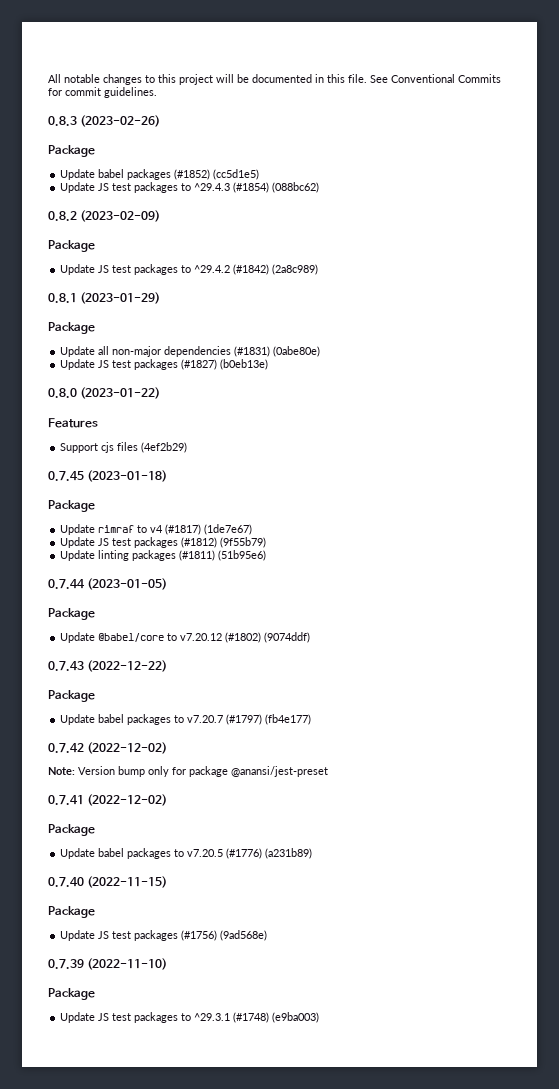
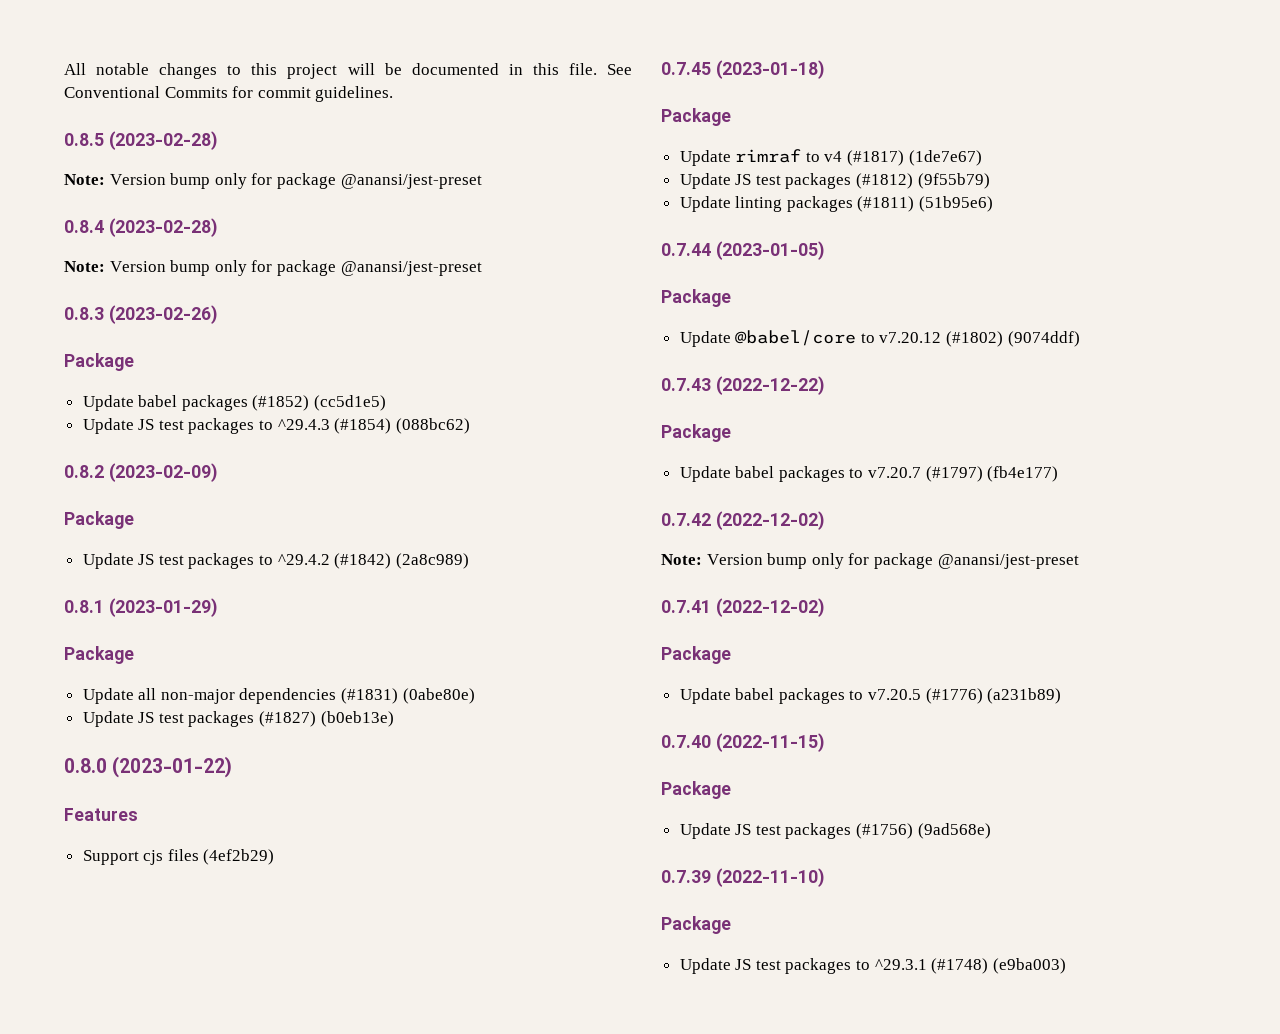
+ 0.8.5 (2023-02-28)
+ Note: Version bump only for package @anansi/jest-preset
+ 0.8.4 (2023-02-28)
+ Note: Version bump only for package @anansi/jest-preset

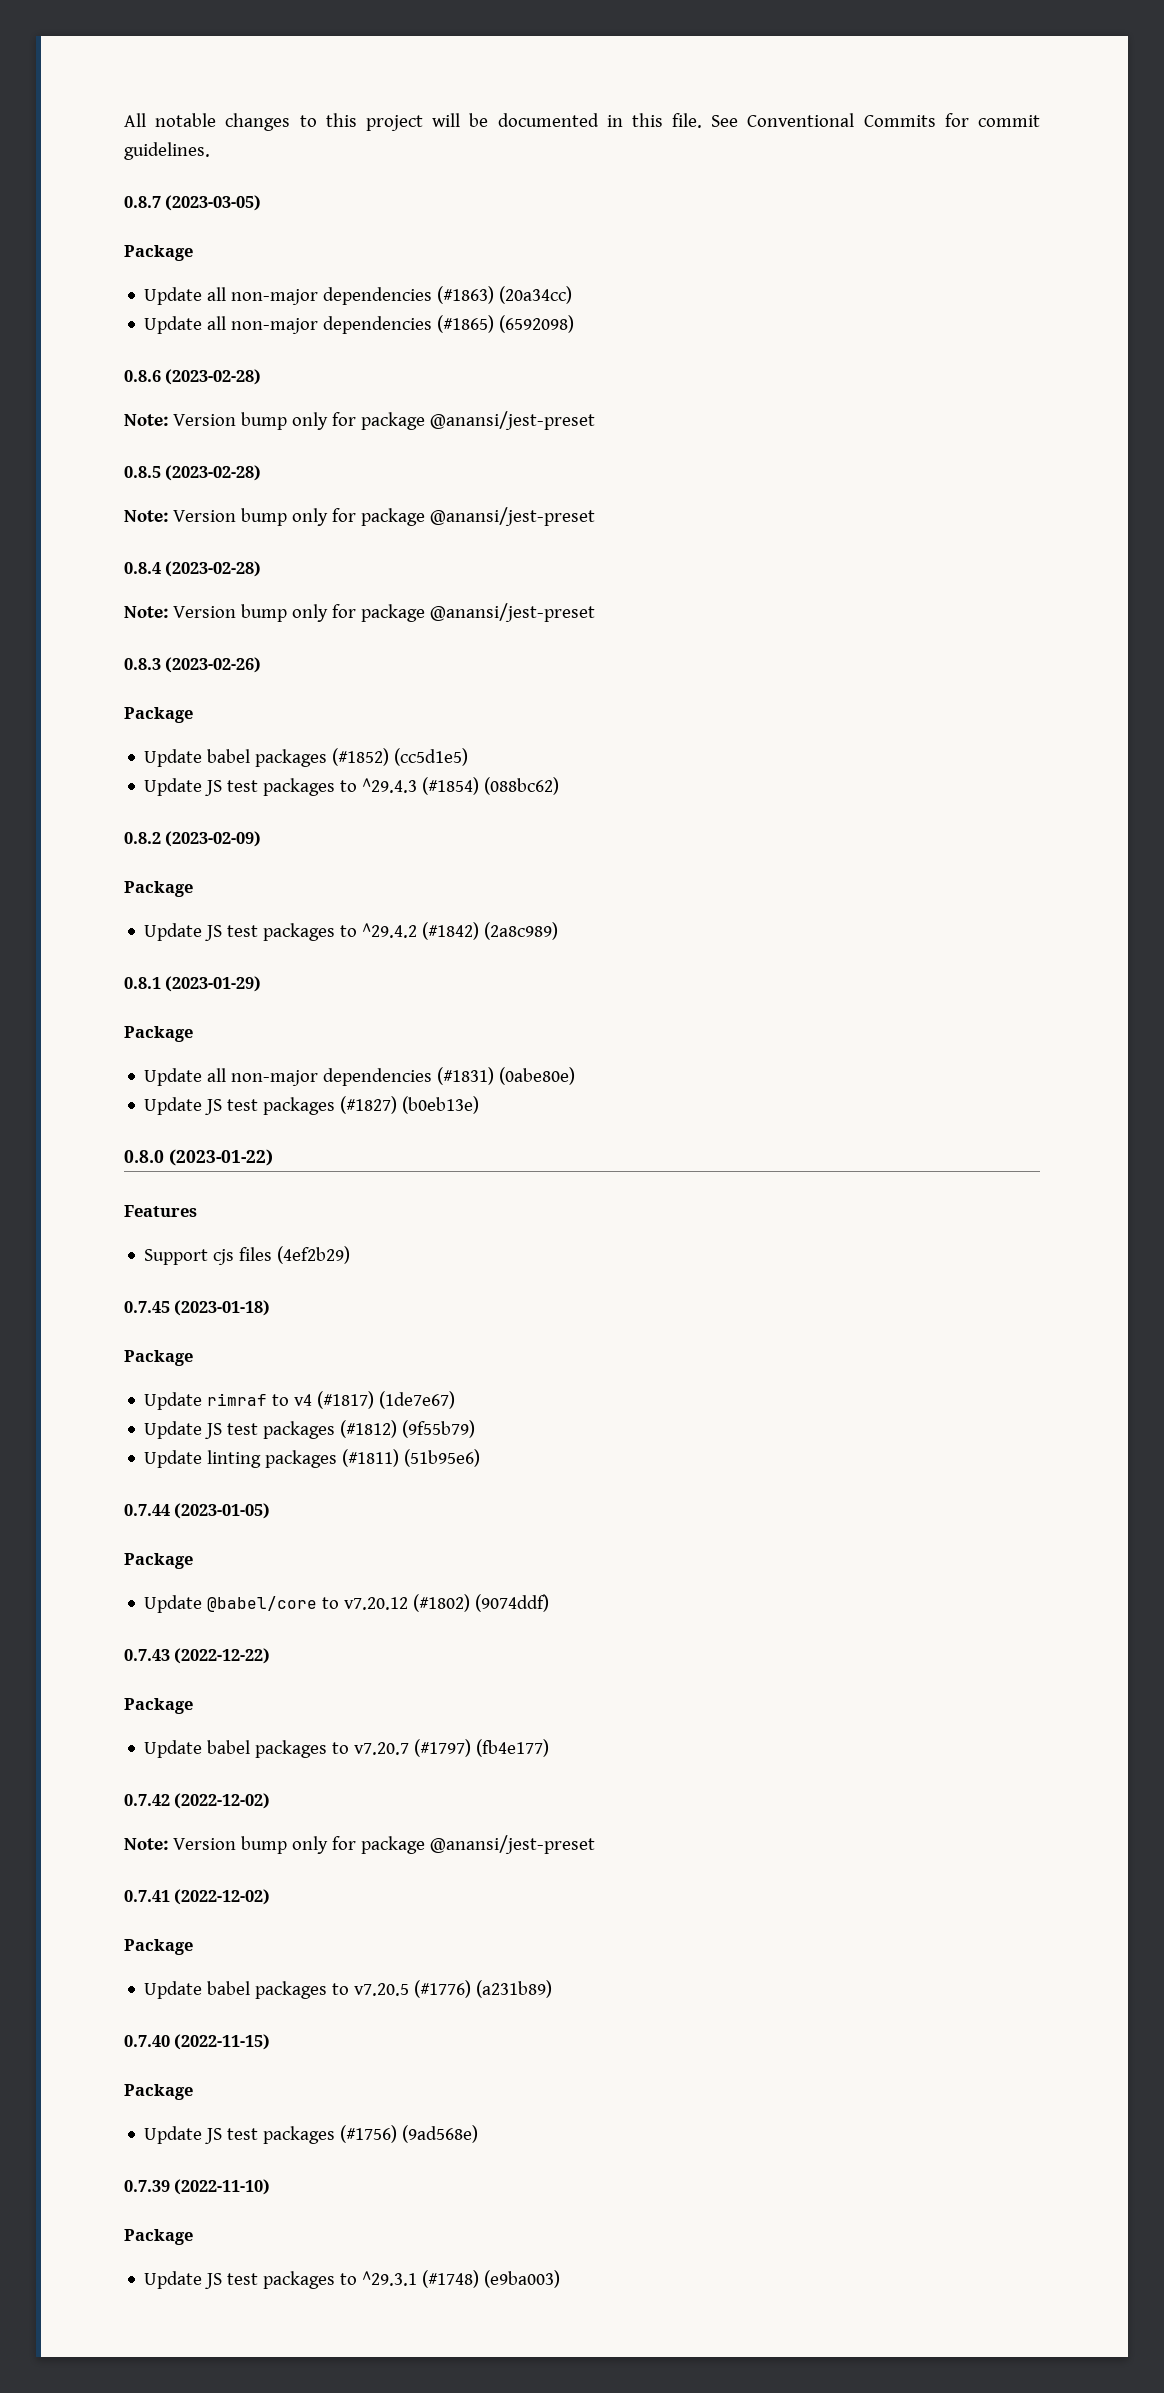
+ 0.8.7 (2023-03-05)
+ Package
+ Update all non-major dependencies (#1863) (20a34cc)
+ Update all non-major dependencies (#1865) (6592098)
+ 0.8.6 (2023-02-28)
+ Note: Version bump only for package @anansi/jest-preset

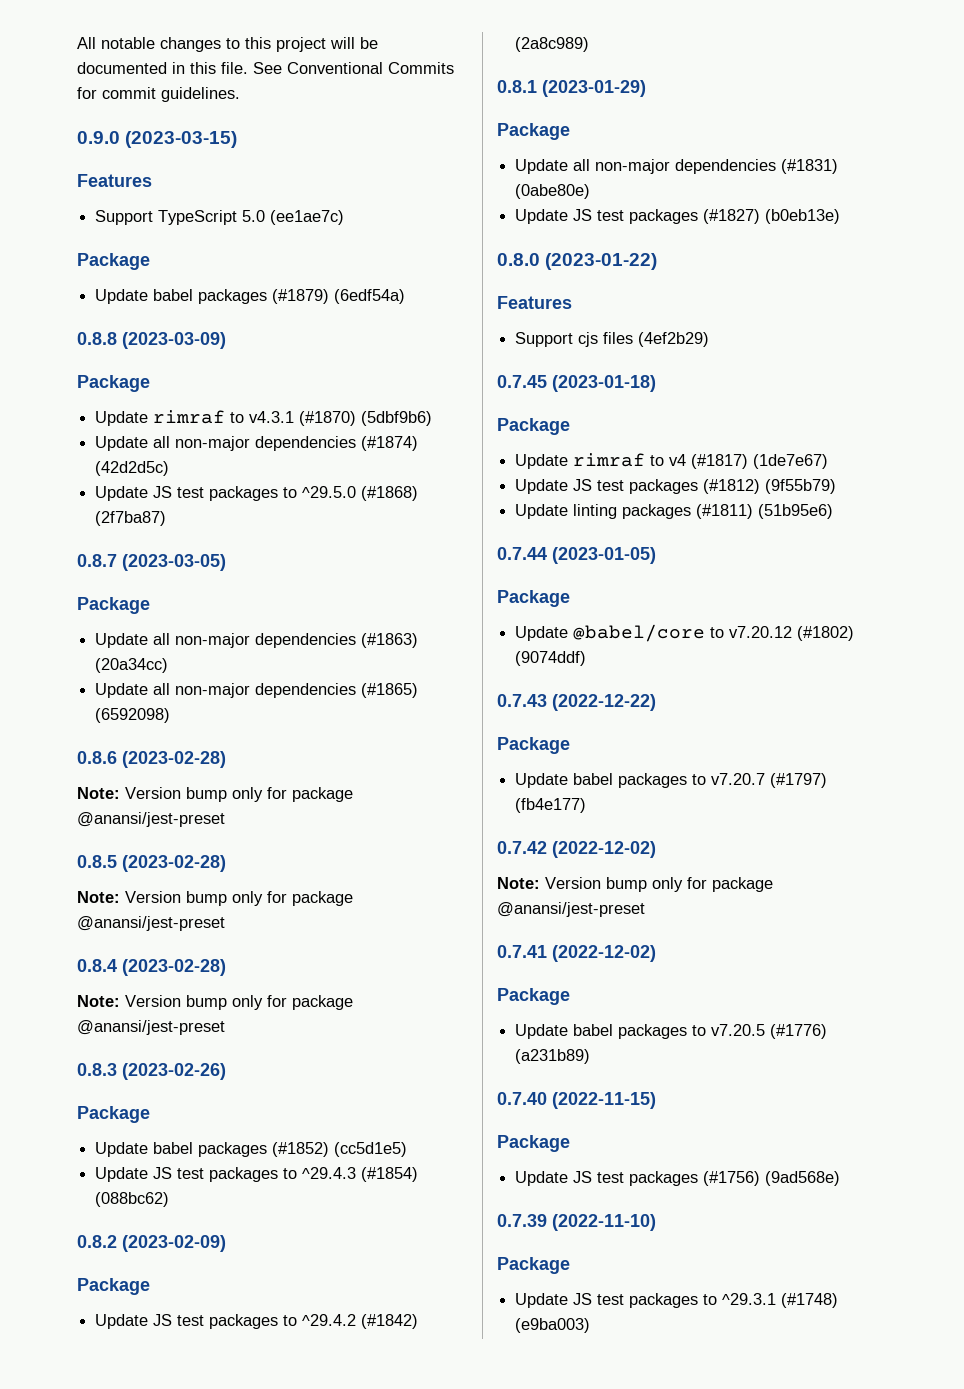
+ 0.9.0 (2023-03-15)
+ Features
+ Support TypeScript 5.0 (ee1ae7c)
+ Package
+ Update babel packages (#1879) (6edf54a)
+ 0.8.8 (2023-03-09)
+ Package
+ Update rimraf to v4.3.1 (#1870) (5dbf9b6)
+ Update all non-major dependencies (#1874) (42d2d5c)
+ Update JS test packages to ^29.5.0 (#1868) (2f7ba87)

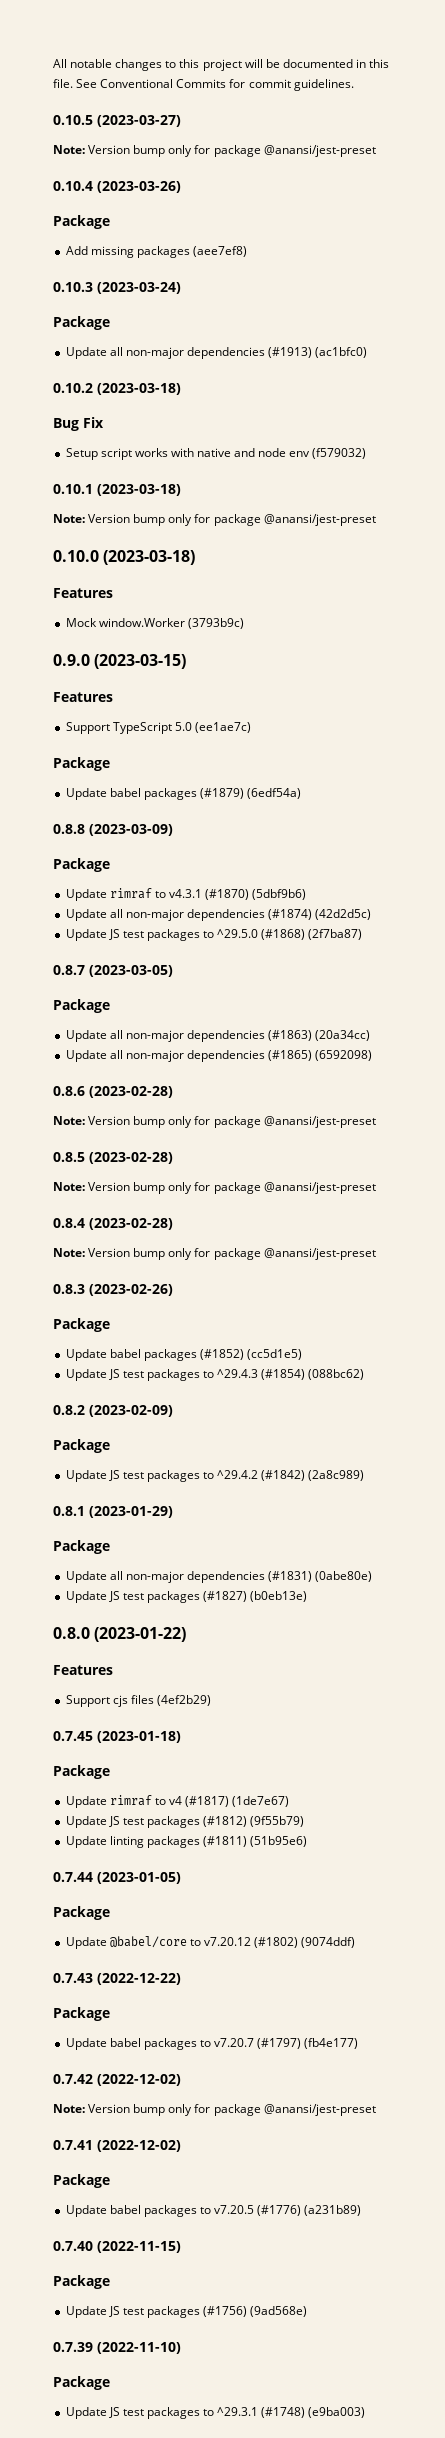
+ 0.10.5 (2023-03-27)
+ Note: Version bump only for package @anansi/jest-preset
+ 0.10.4 (2023-03-26)
+ Package
+ Add missing packages (aee7ef8)
+ 0.10.3 (2023-03-24)
+ Package
+ Update all non-major dependencies (#1913) (ac1bfc0)
+ 0.10.2 (2023-03-18)
+ Bug Fix
+ Setup script works with native and node env (f579032)
+ 0.10.1 (2023-03-18)
+ Note: Version bump only for package @anansi/jest-preset
+ 0.10.0 (2023-03-18)
+ Features
+ Mock window.Worker (3793b9c)

